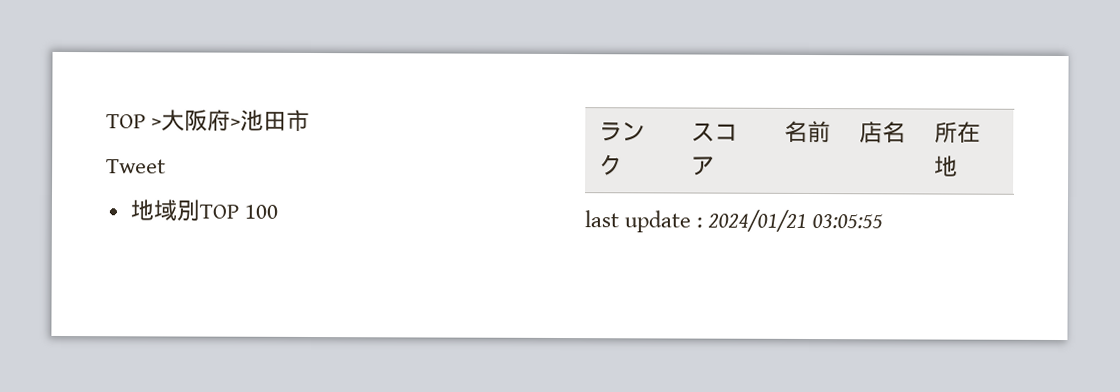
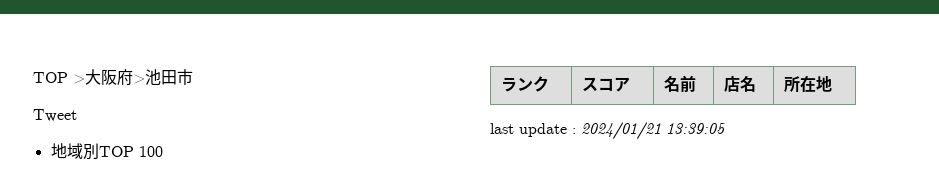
- last update : 2024/01/21 03:05:55
+ last update : 2024/01/21 13:39:05

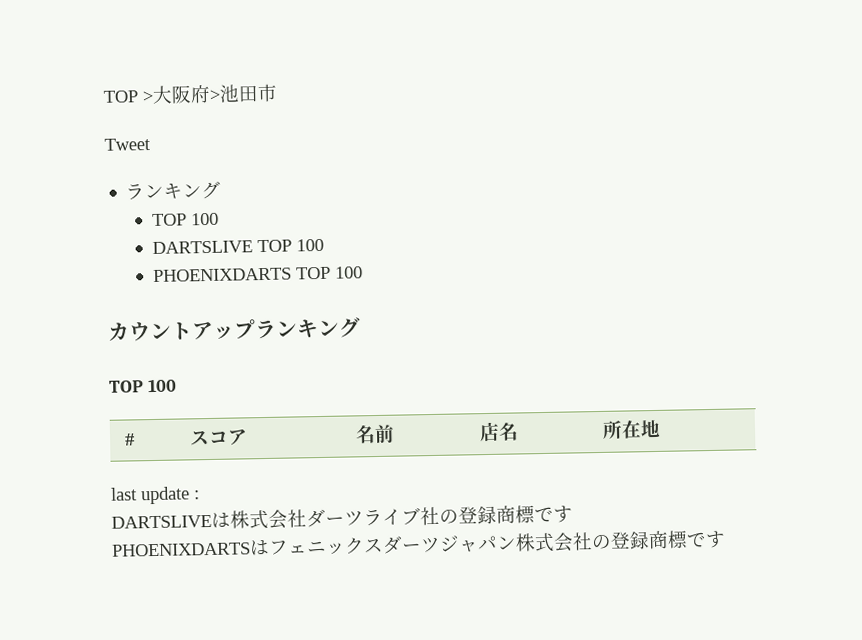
  Tweet
- 地域別TOP 100
- ランク | スコア | 名前 | 店名 | 所在地
+ ランキング
+ TOP 100
+ DARTSLIVE TOP 100
+ PHOENIXDARTS TOP 100
+ カウントアップランキング
+ TOP 100
+ # | スコア | 名前 | 店名 | 所在地
- last update : 2024/01/21 13:39:05
+ last update :
+ DARTSLIVEは株式会社ダーツライブ社の登録商標です
+ PHOENIXDARTSはフェニックスダーツジャパン株式会社の登録商標です

